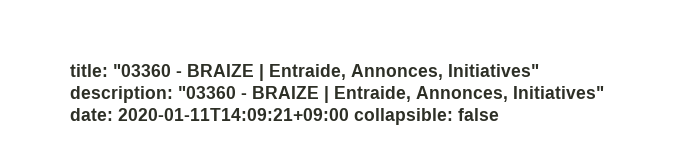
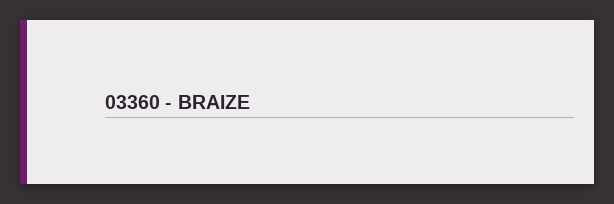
- title: "03360 - BRAIZE | Entraide, Annonces, Initiatives" description: "03360 - BRAIZE | Entraide, Annonces, Initiatives" date: 2020-01-11T14:09:21+09:00 collapsible: false
+ 03360 - BRAIZE

